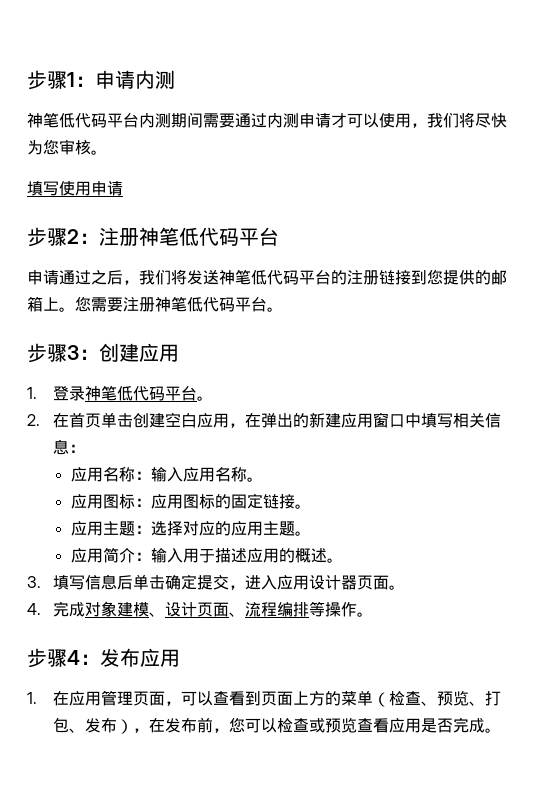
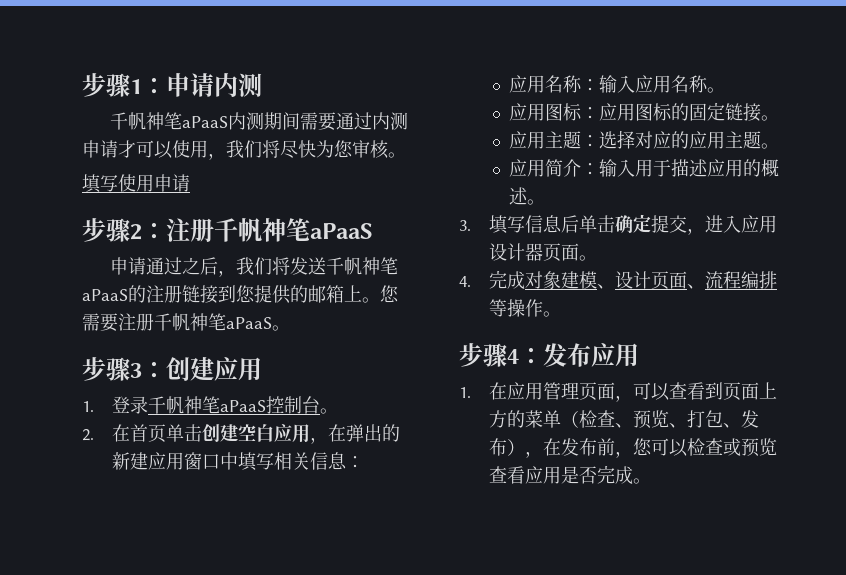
- 神笔低代码平台内测期间需要通过内测申请才可以使用，我们将尽快为您审核。
+ 千帆神笔aPaaS内测期间需要通过内测申请才可以使用，我们将尽快为您审核。
- 步骤2：注册神笔低代码平台
+ 步骤2：注册千帆神笔aPaaS
- 申请通过之后，我们将发送神笔低代码平台的注册链接到您提供的邮箱上。
+ 申请通过之后，我们将发送千帆神笔aPaaS的注册链接到您提供的邮箱上。
- 您需要注册神笔低代码平台。
+ 您需要注册千帆神笔aPaaS。
- 1.登录神笔低代码平台。
+ 1.登录千帆神笔aPaaS控制台。

